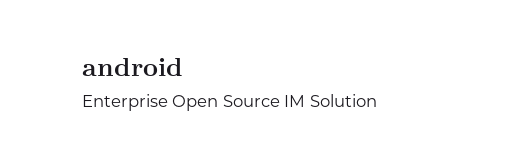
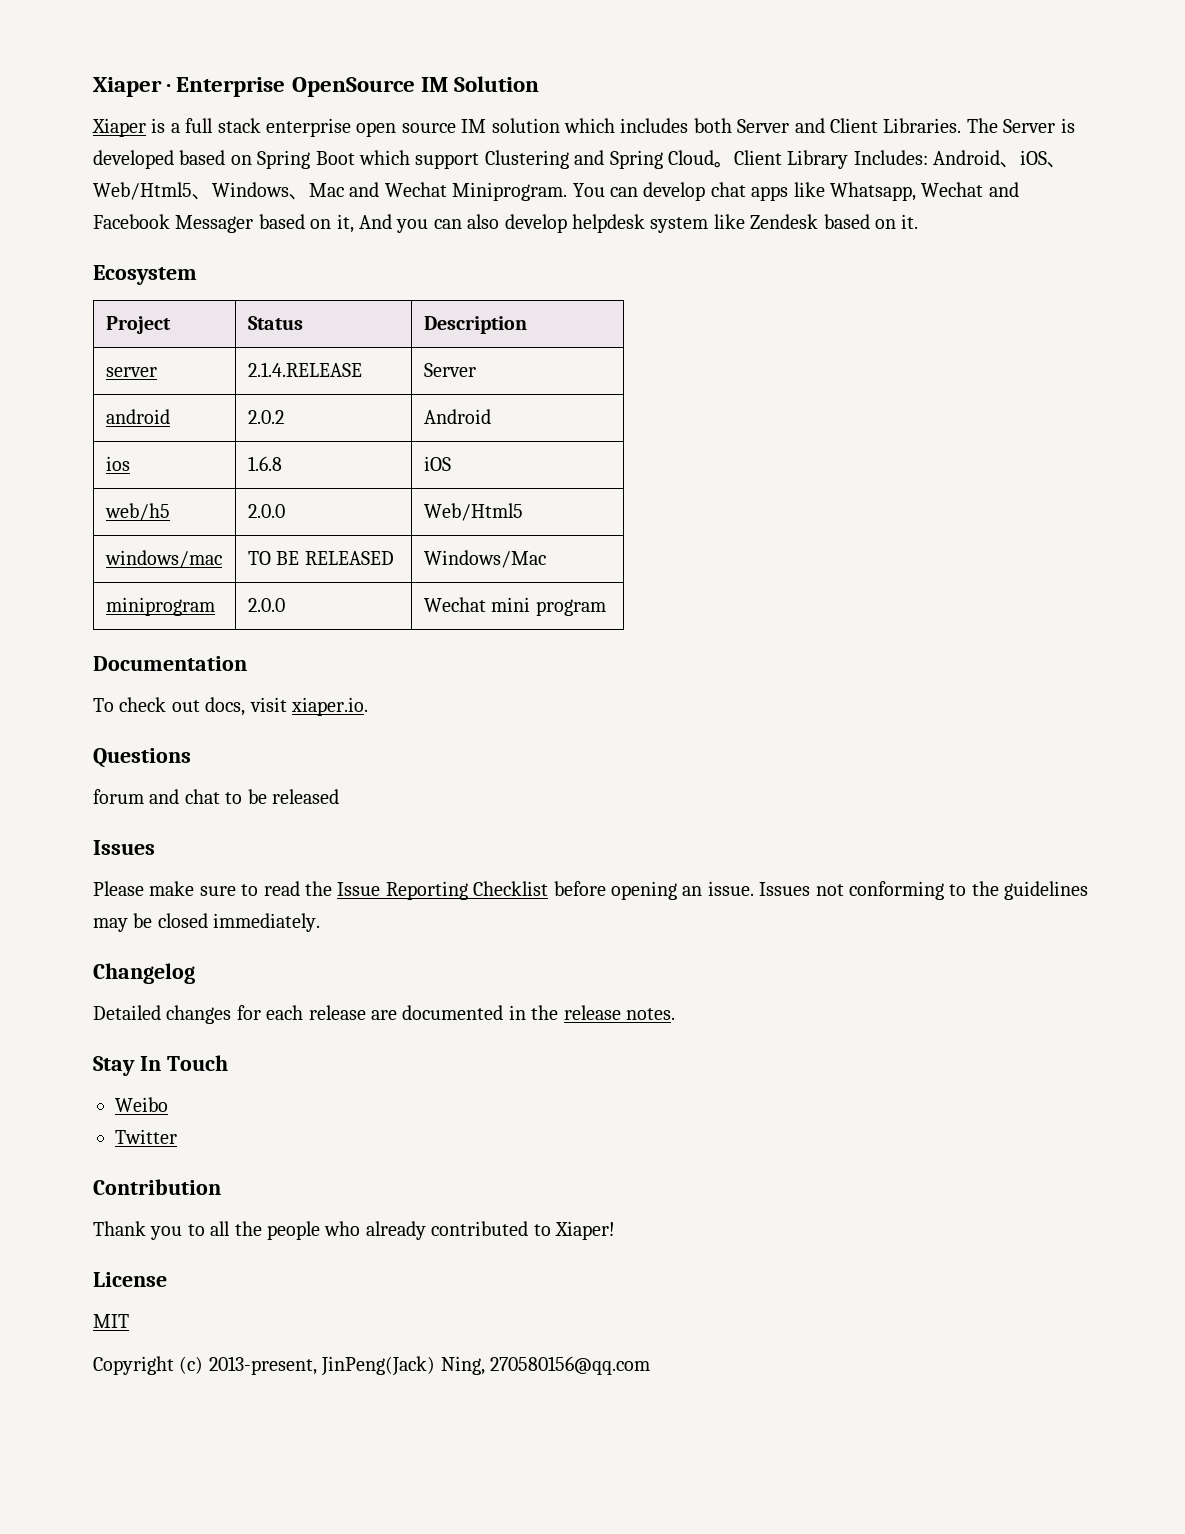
- android
- Enterprise Open Source IM Solution
+ Xiaper · Enterprise OpenSource IM Solution
+ Xiaper is a full stack enterprise open source IM solution which includes both Server and Client Libraries. The Server is developed based on Spring Boot which support Clustering and Spring Cloud。Client Library Includes: Android、iOS、Web/Html5、Windows、Mac and Wechat Miniprogram. You can develop chat apps like Whatsapp, Wechat and Facebook Messager based on it, And you can also develop helpdesk system like Zendesk based on it.
+ Ecosystem
+ Project | Status | Description
+ server | 2.1.4.RELEASE | Server
+ android | 2.0.2 | Android
+ ios | 1.6.8 | iOS
+ web/h5 | 2.0.0 | Web/Html5
+ windows/mac | TO BE RELEASED | Windows/Mac
+ miniprogram | 2.0.0 | Wechat mini program
+ Documentation
+ To check out docs, visit xiaper.io.
+ Questions
+ forum and chat to be released
+ Issues
+ Please make sure to read the Issue Reporting Checklist before opening an issue. Issues not conforming to the guidelines may be closed immediately.
+ Changelog
+ Detailed changes for each release are documented in the release notes.
+ Stay In Touch
+ Weibo
+ Twitter
+ Contribution
+ Thank you to all the people who already contributed to Xiaper!
+ License
+ MIT
+ Copyright (c) 2013-present, JinPeng(Jack) Ning, 270580156@qq.com

